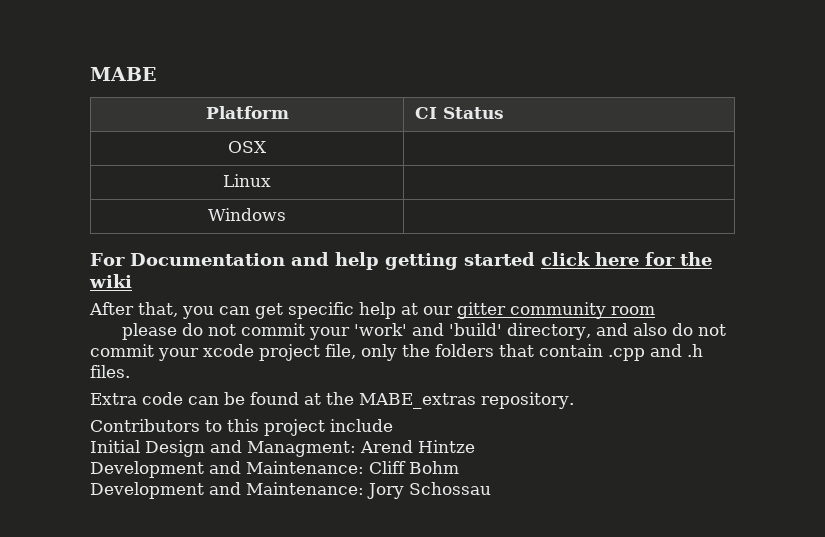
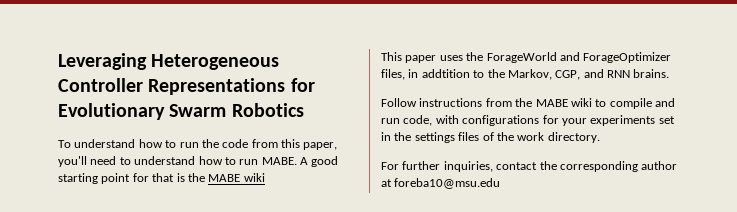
- MABE
- Platform | CI Status
- OSX |
- Linux |
- Windows |
- For Documentation and help getting started click here for the wiki
- After that, you can get specific help at our gitter community room
- please do not commit your 'work' and 'build' directory, and also do not commit your xcode project file, only the folders that contain .cpp and .h files.
- Extra code can be found at the MABE_extras repository.
- Contributors to this project include
- Initial Design and Managment: Arend Hintze
- Development and Maintenance: Cliff Bohm
- Development and Maintenance: Jory Schossau
+ Leveraging Heterogeneous Controller Representations for Evolutionary Swarm Robotics
+ To understand how to run the code from this paper, you'll need to understand how to run MABE. A good starting point for that is the MABE wiki
+ This paper uses the ForageWorld and ForageOptimizer files, in addtition to the Markov, CGP, and RNN brains.
+ Follow instructions from the MABE wiki to compile and run code, with configurations for your experiments set in the settings files of the work directory.
+ For further inquiries, contact the corresponding author at foreba10@msu.edu

